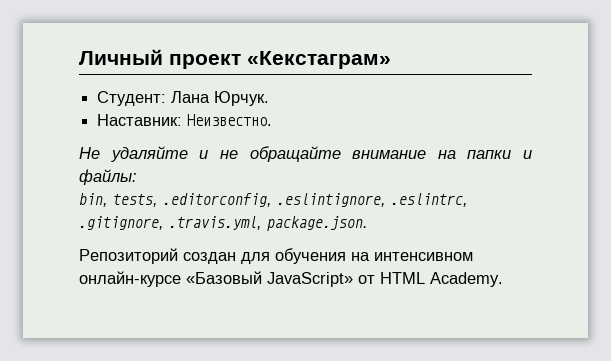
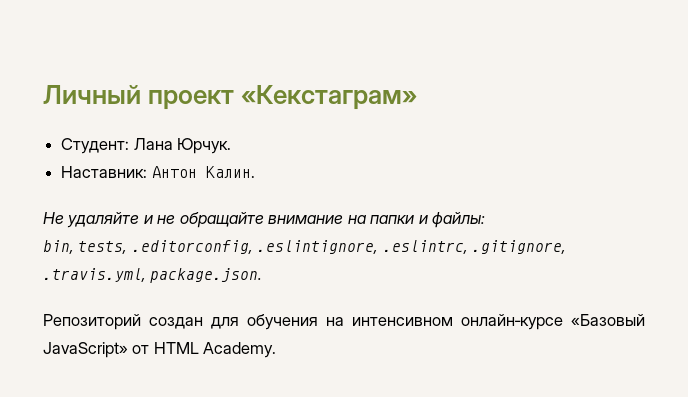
- Наставник: Неизвестно.
+ Наставник: Антон Калин.

